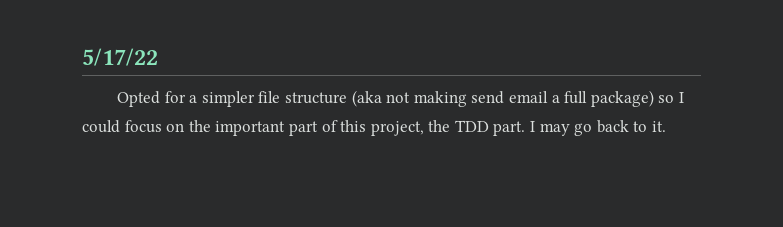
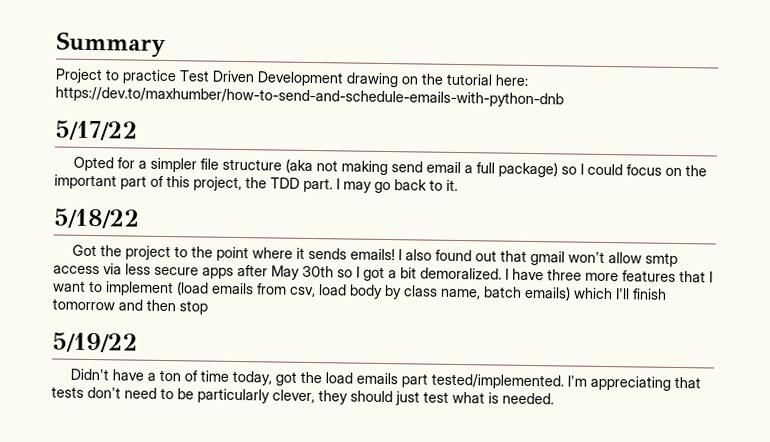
+ Summary
+ Project to practice Test Driven Development drawing on the tutorial here: https://dev.to/maxhumber/how-to-send-and-schedule-emails-with-python-dnb
+ 5/18/22
+ Got the project to the point where it sends emails! I also found out that gmail won't allow smtp access via less secure apps after May 30th so I got a bit demoralized. I have three more features that I want to implement (load emails from csv, load body by class name, batch emails) which I'll finish tomorrow and then stop
+ 5/19/22
+ Didn't have a ton of time today, got the load emails part tested/implemented. I'm appreciating that tests don't need to be particularly clever, they should just test what is needed.

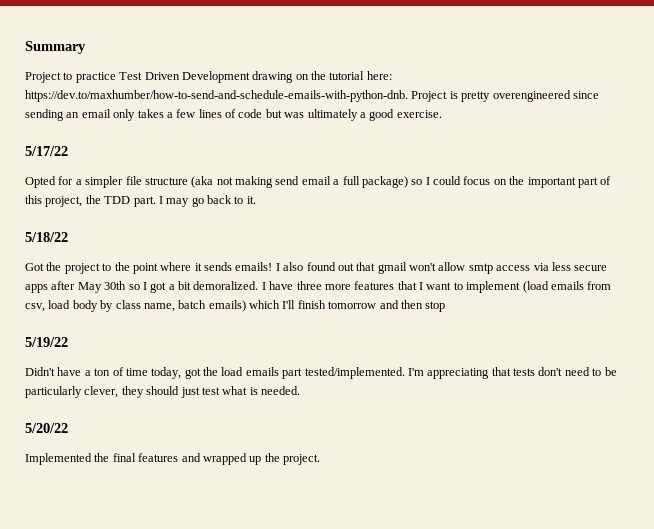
- Project to practice Test Driven Development drawing on the tutorial here: https://dev.to/maxhumber/how-to-send-and-schedule-emails-with-python-dnb
+ Project to practice Test Driven Development drawing on the tutorial here: https://dev.to/maxhumber/how-to-send-and-schedule-emails-with-python-dnb. Project is pretty overengineered since sending an email only takes a few lines of code but was ultimately a good exercise.
+ 5/20/22
+ Implemented the final features and wrapped up the project.

